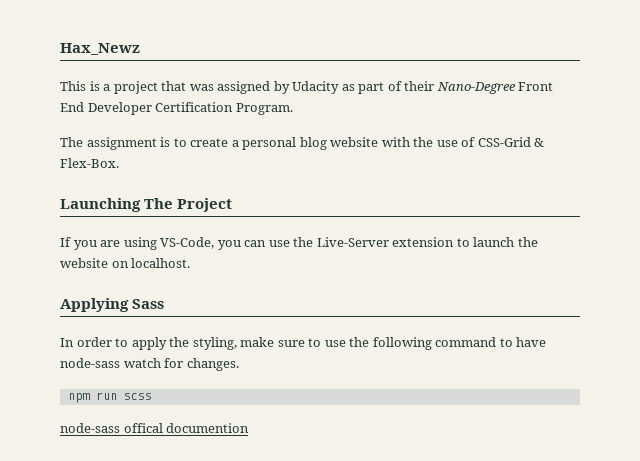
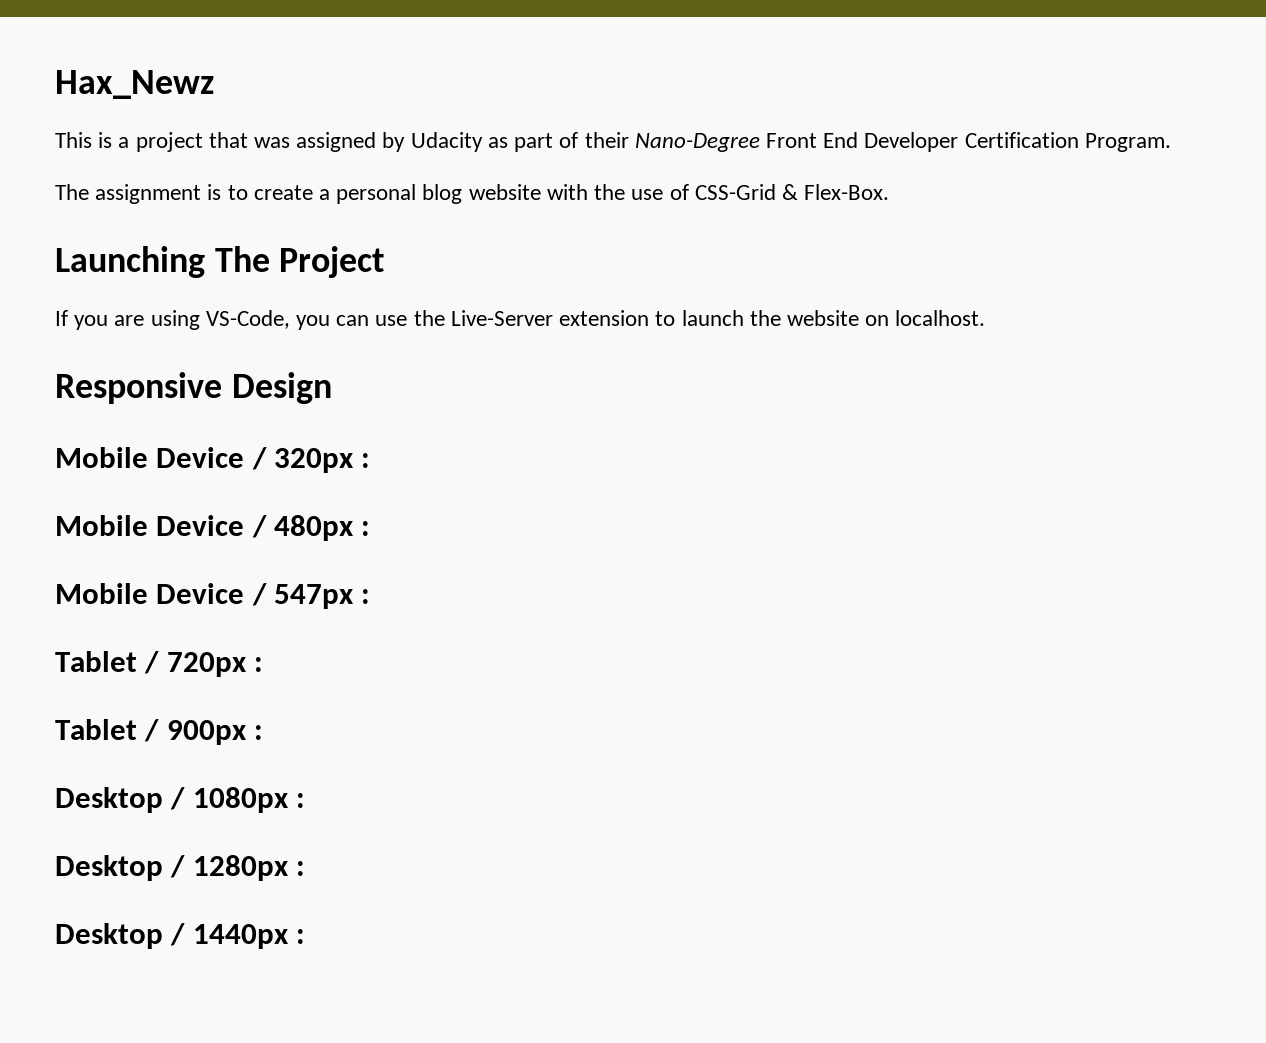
- Applying Sass
- In order to apply the styling, make sure to use the following command to have node-sass watch for changes.
- npm run scss
- node-sass offical documention
+ Responsive Design
+ Mobile Device / 320px :
+ Mobile Device / 480px :
+ Mobile Device / 547px :
+ Tablet / 720px :
+ Tablet / 900px :
+ Desktop / 1080px :
+ Desktop / 1280px :
+ Desktop / 1440px :

